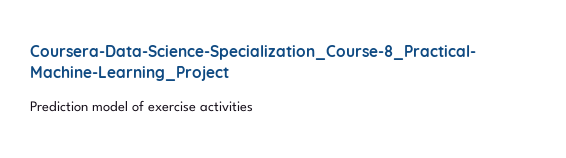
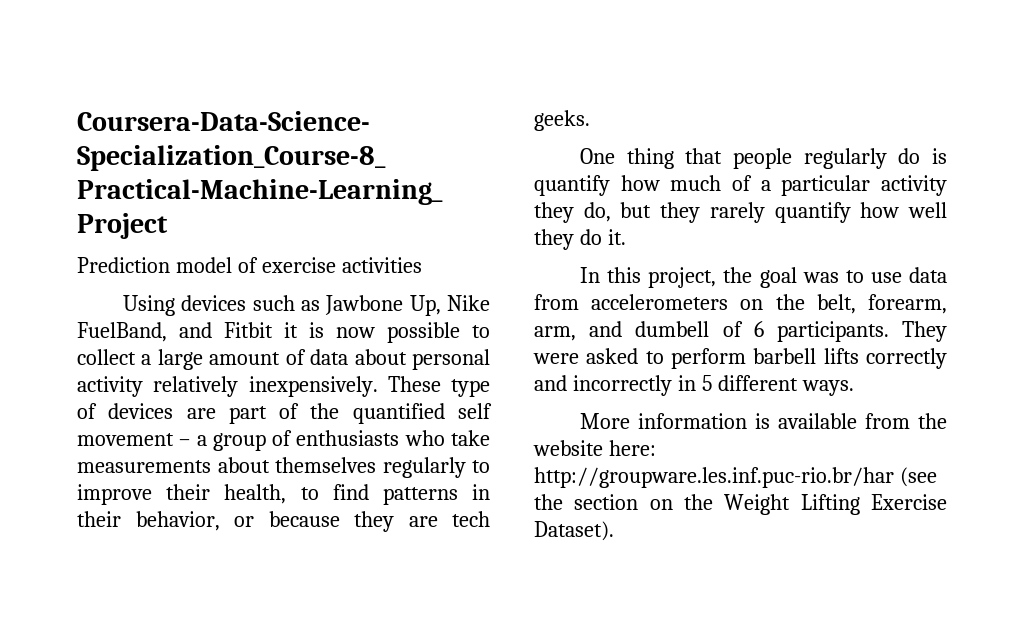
+ Using devices such as Jawbone Up, Nike FuelBand, and Fitbit it is now possible to collect a large amount of data about personal activity relatively inexpensively. These type of devices are part of the quantified self movement – a group of enthusiasts who take measurements about themselves regularly to improve their health, to find patterns in their behavior, or because they are tech geeks.
+ One thing that people regularly do is quantify how much of a particular activity they do, but they rarely quantify how well they do it.
+ In this project, the goal was to use data from accelerometers on the belt, forearm, arm, and dumbell of 6 participants. They were asked to perform barbell lifts correctly and incorrectly in 5 different ways.
+ More information is available from the website here: http://groupware.les.inf.puc-rio.br/har (see the section on the Weight Lifting Exercise Dataset).

